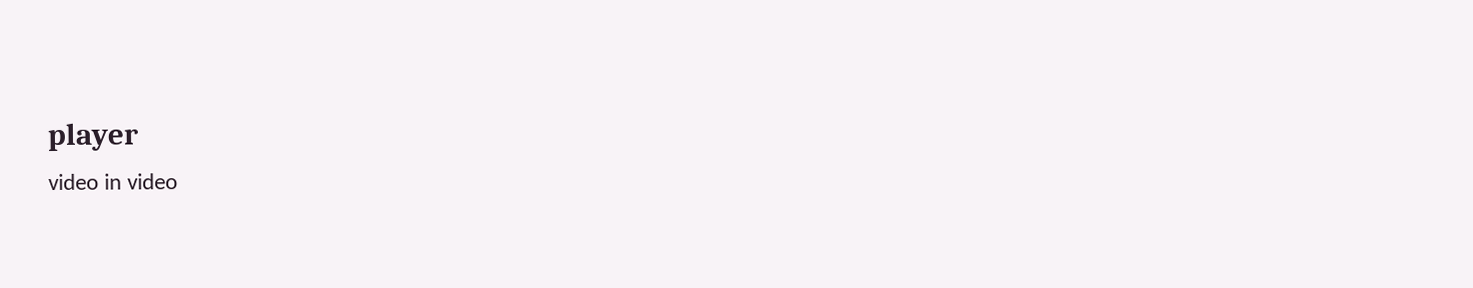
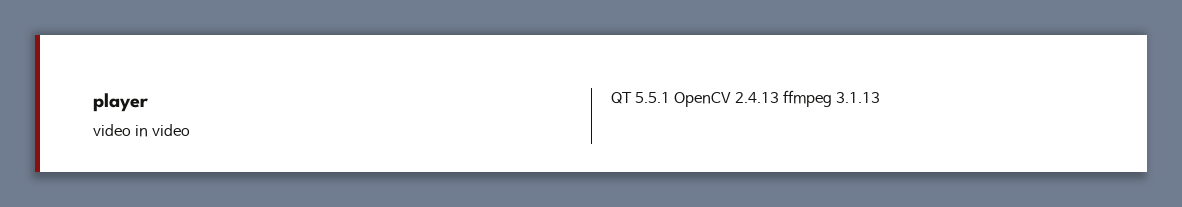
+ QT 5.5.1 OpenCV 2.4.13 ffmpeg 3.1.13

